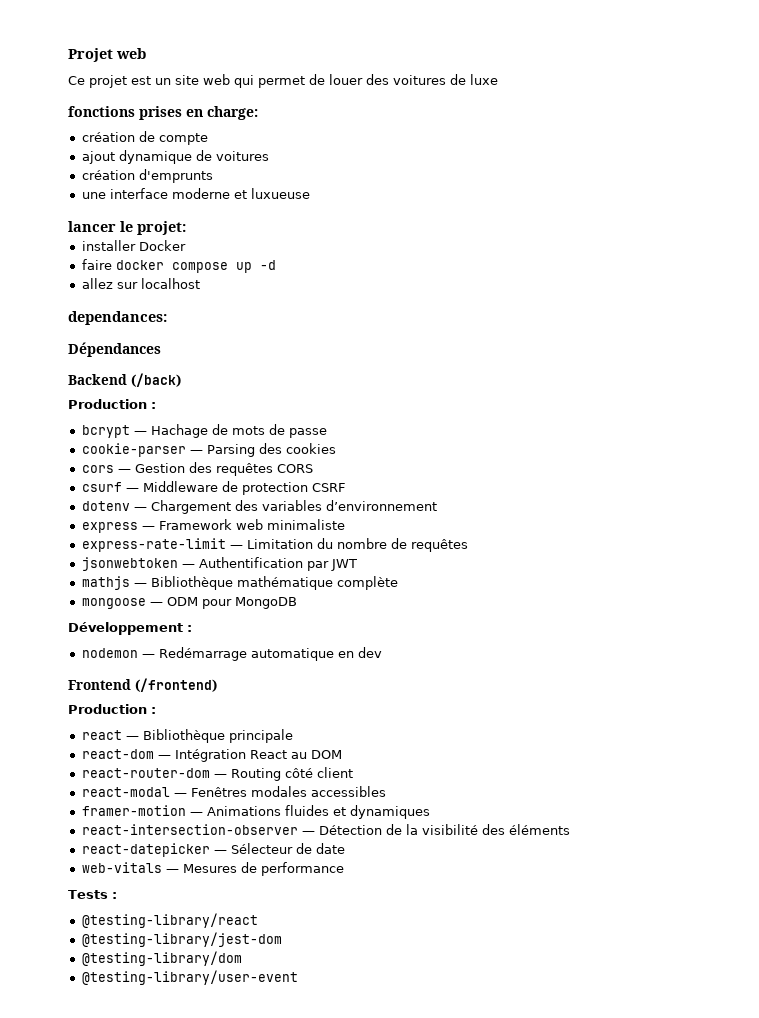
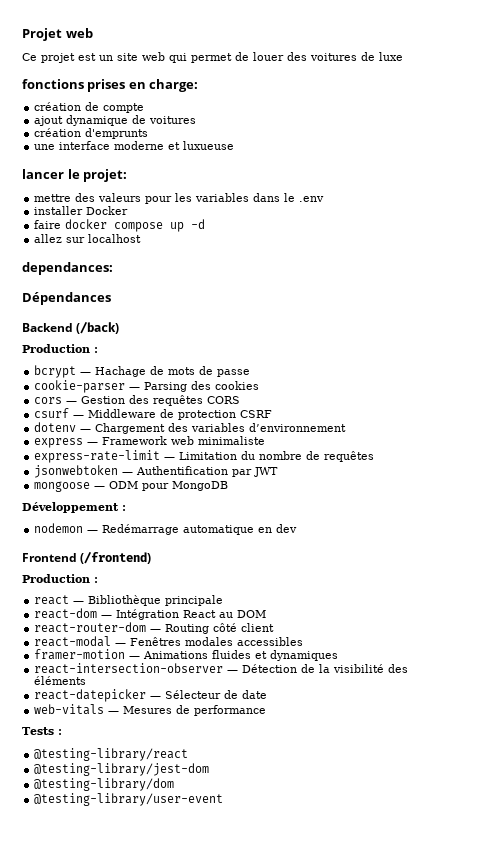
+ mettre des valeurs pour les variables dans le .env
- mathjs — Bibliothèque mathématique complète

